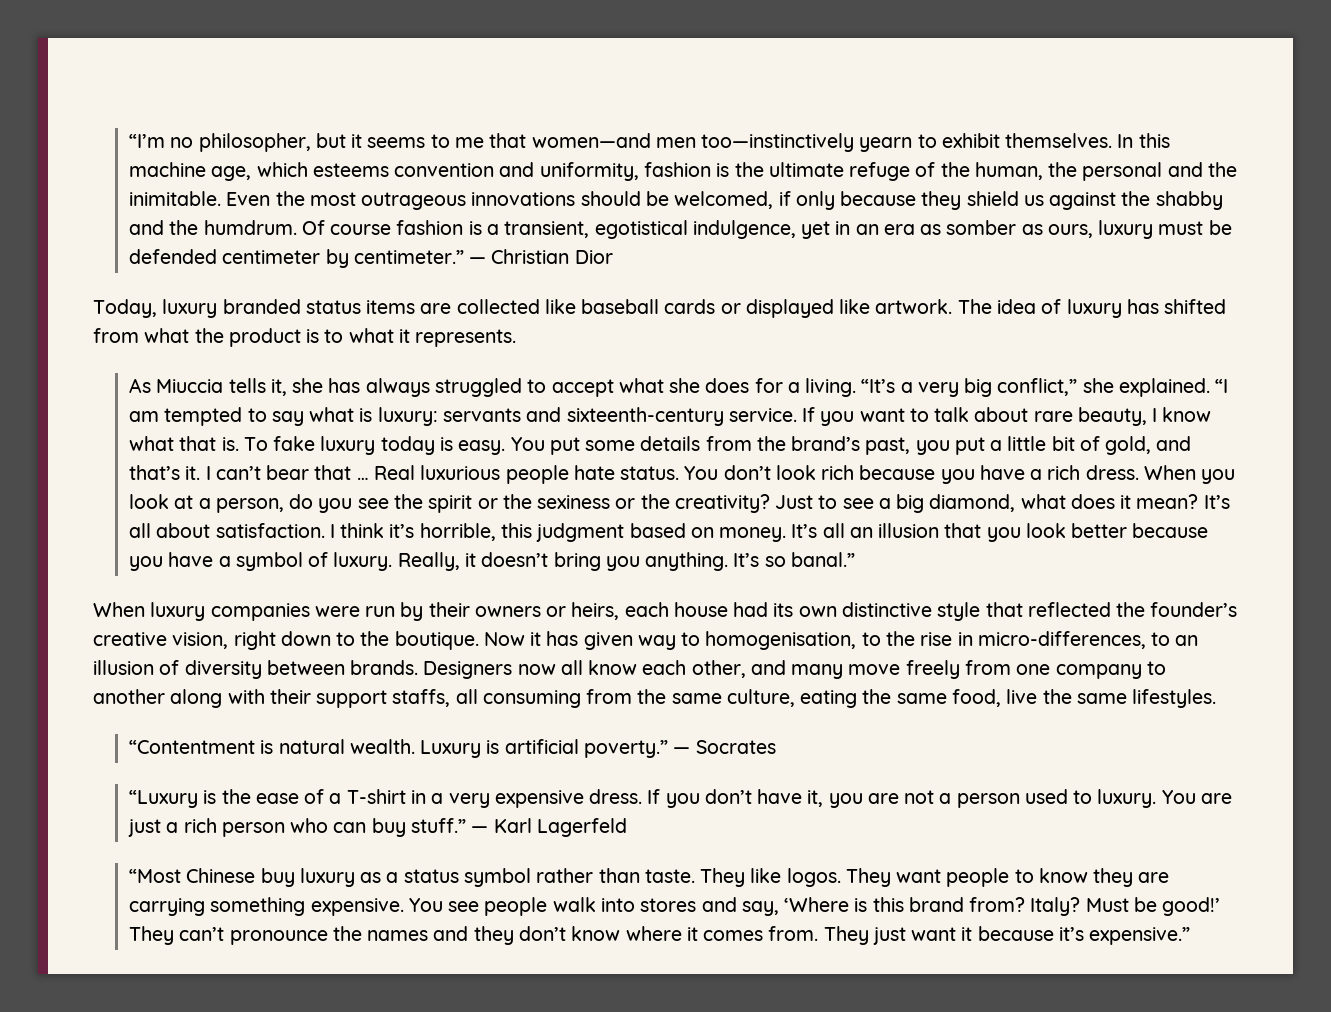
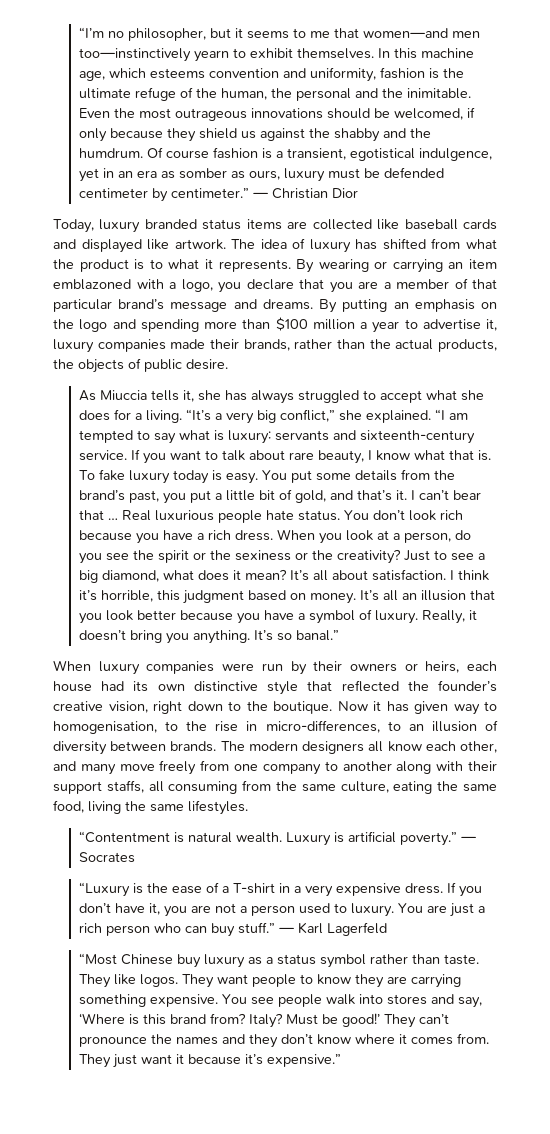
- Today, luxury branded status items are collected like baseball cards or displayed like artwork.
+ Today, luxury branded status items are collected like baseball cards and displayed like artwork.
+ By wearing or carrying an item emblazoned with a logo, you declare that you are a member of that particular brand’s message and dreams. By putting an emphasis on the logo and spending more than $100 million a year to advertise it, luxury companies made their brands, rather than the actual products, the objects of public desire.
- Designers now all know each other, and many move freely from one company to another along with their support staffs, all consuming from the same culture, eating the same food, live the same lifestyles.
+ The modern designers all know each other, and many move freely from one company to another along with their support staffs, all consuming from the same culture, eating the same food, living the same lifestyles.

